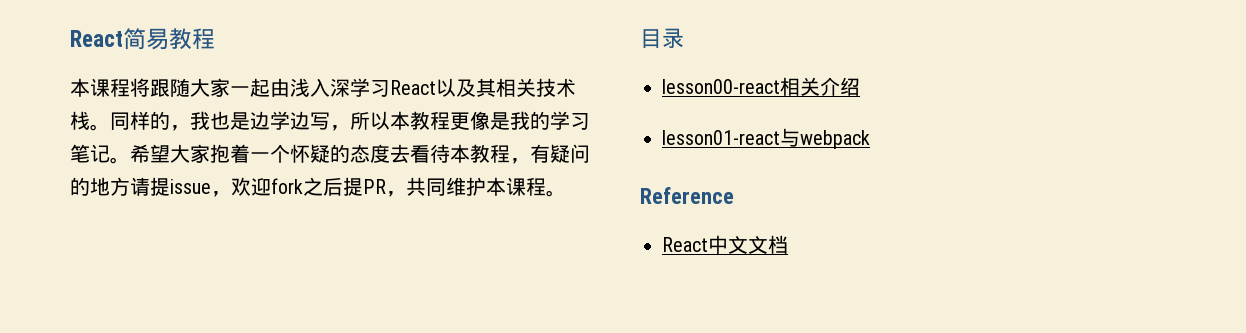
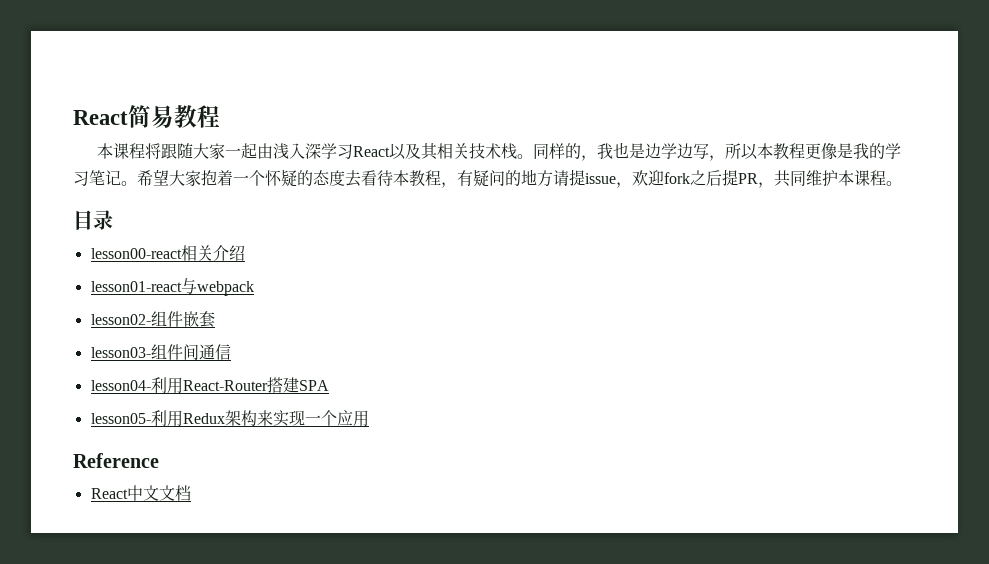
+ lesson02-组件嵌套
+ lesson03-组件间通信
+ lesson04-利用React-Router搭建SPA
+ lesson05-利用Redux架构来实现一个应用

